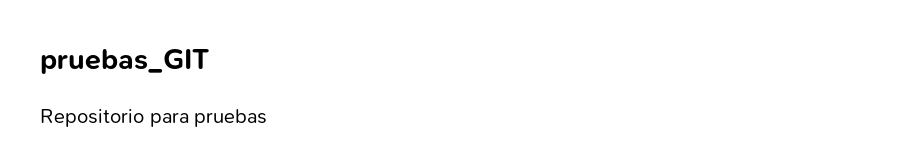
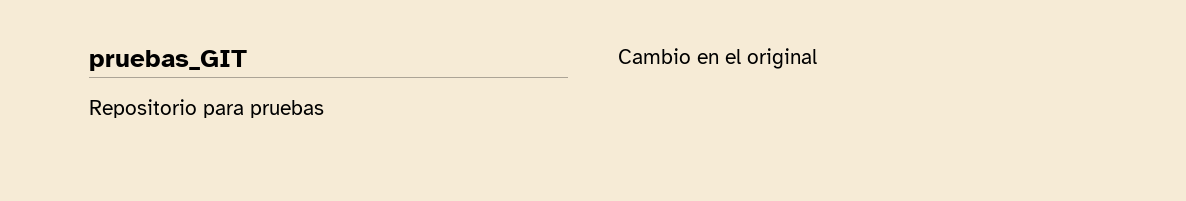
+ Cambio en el original

